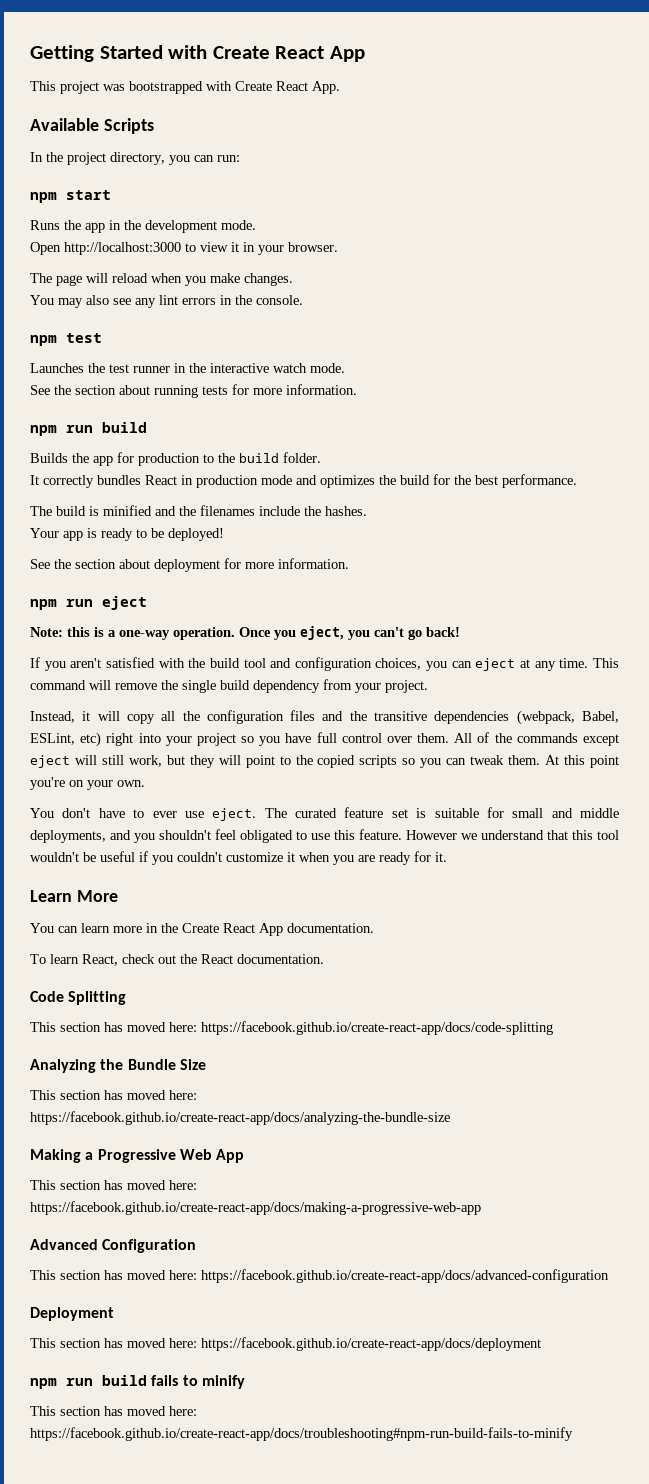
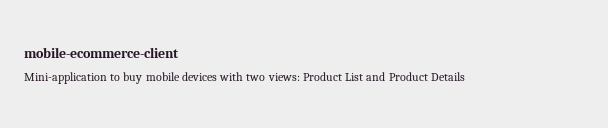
- Getting Started with Create React App
- This project was bootstrapped with Create React App.
- Available Scripts
- In the project directory, you can run:
- npm start
- Runs the app in the development mode.
- Open http://localhost:3000 to view it in your browser.
- The page will reload when you make changes.
- You may also see any lint errors in the console.
- npm test
- Launches the test runner in the interactive watch mode.
- See the section about running tests for more information.
- npm run build
- Builds the app for production to the build folder.
- It correctly bundles React in production mode and optimizes the build for the best performance.
- The build is minified and the filenames include the hashes.
- Your app is ready to be deployed!
- See the section about deployment for more information.
- npm run eject
- Note: this is a one-way operation. Once you eject, you can't go back!
- If you aren't satisfied with the build tool and configuration choices, you can eject at any time. This command will remove the single build dependency from your project.
- Instead, it will copy all the configuration files and the transitive dependencies (webpack, Babel, ESLint, etc) right into your project so you have full control over them. All of the commands except eject will still work, but they will point to the copied scripts so you can tweak them. At this point you're on your own.
- You don't have to ever use eject. The curated feature set is suitable for small and middle deployments, and you shouldn't feel obligated to use this feature. However we understand that this tool wouldn't be useful if you couldn't customize it when you are ready for it.
- Learn More
- You can learn more in the Create React App documentation.
- To learn React, check out the React documentation.
- Code Splitting
- This section has moved here: https://facebook.github.io/create-react-app/docs/code-splitting
- Analyzing the Bundle Size
- This section has moved here: https://facebook.github.io/create-react-app/docs/analyzing-the-bundle-size
- Making a Progressive Web App
- This section has moved here: https://facebook.github.io/create-react-app/docs/making-a-progressive-web-app
- Advanced Configuration
- This section has moved here: https://facebook.github.io/create-react-app/docs/advanced-configuration
- Deployment
- This section has moved here: https://facebook.github.io/create-react-app/docs/deployment
- npm run build fails to minify
- This section has moved here: https://facebook.github.io/create-react-app/docs/troubleshooting#npm-run-build-fails-to-minify
+ mobile-ecommerce-client
+ Mini-application to buy mobile devices with two views: Product List and Product Details

